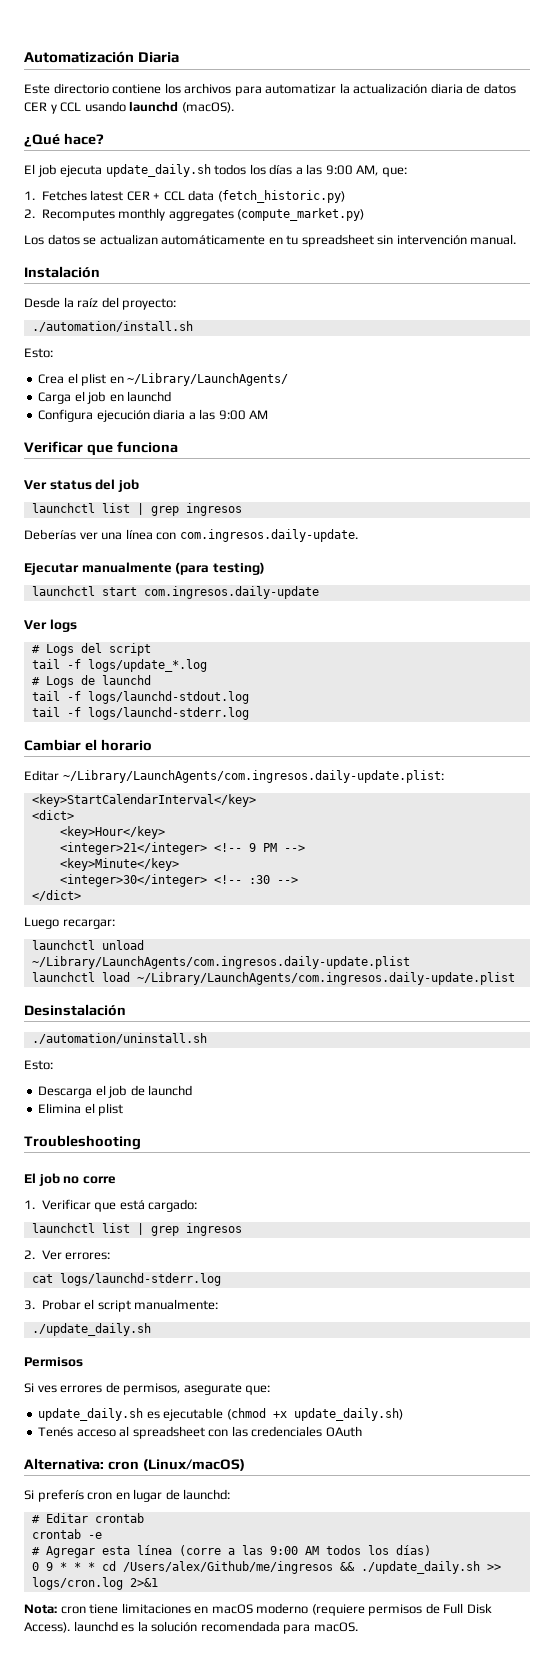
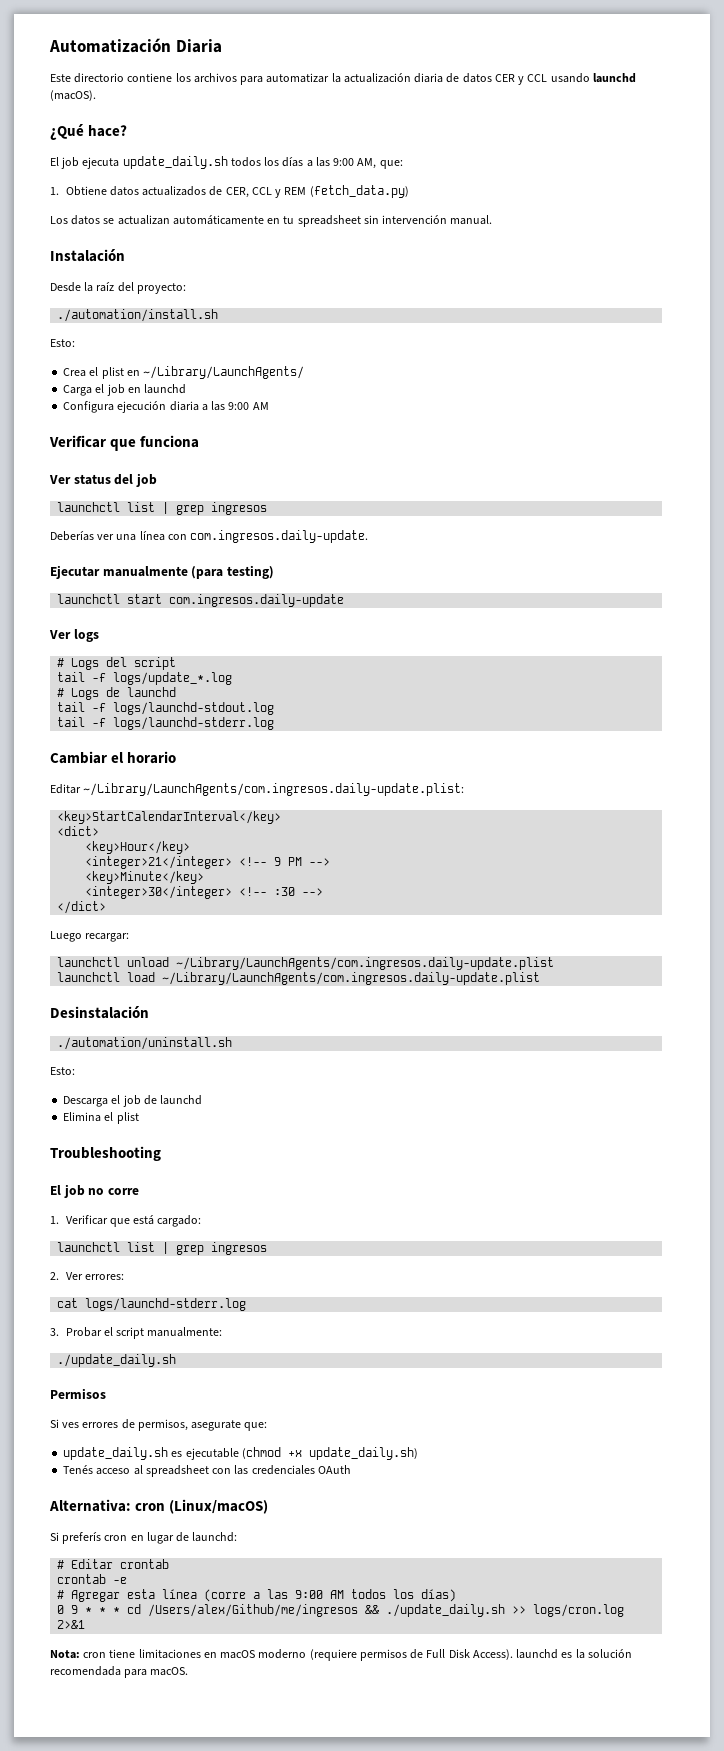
- 1. Fetches latest CER + CCL data (fetch_historic.py)
- 2. Recomputes monthly aggregates (compute_market.py)
+ 1. Obtiene datos actualizados de CER, CCL y REM (fetch_data.py)

